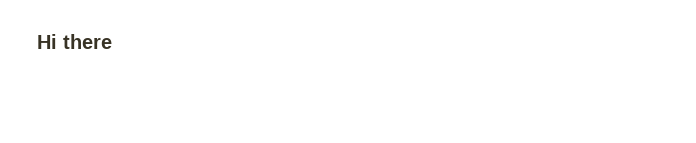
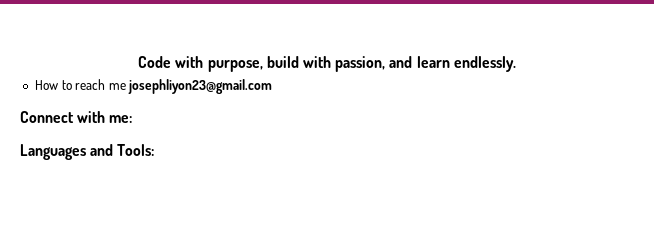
- Hi there
+ Code with purpose, build with passion, and learn endlessly.
+ How to reach me josephliyon23@gmail.com
+ Connect with me:
+ Languages and Tools:

